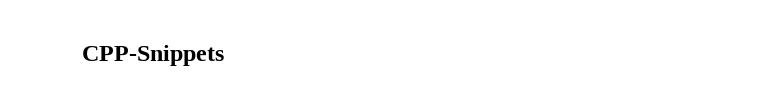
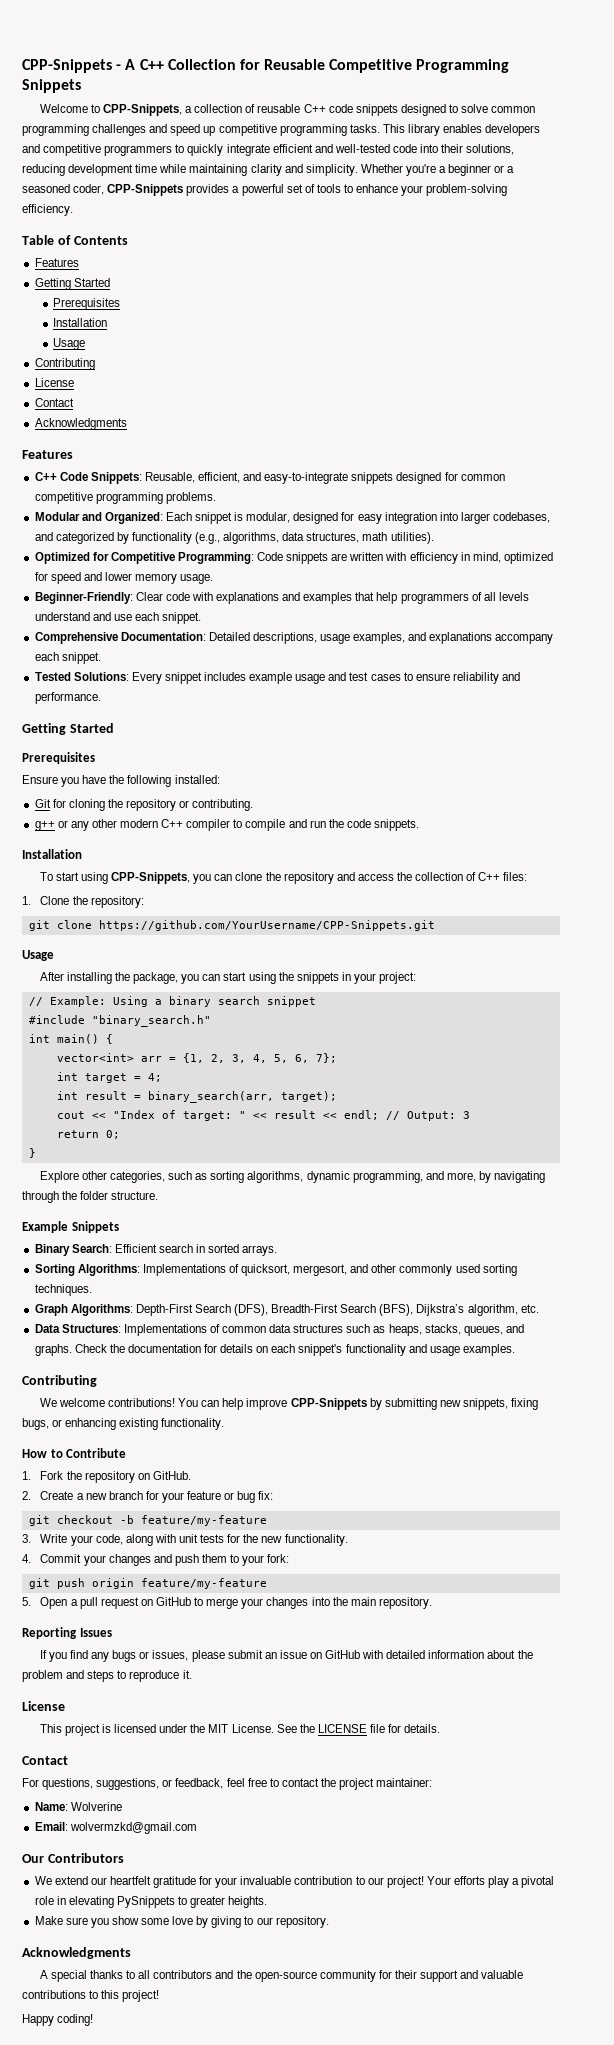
- CPP-Snippets
+ CPP-Snippets - A C++ Collection for Reusable Competitive Programming Snippets
+ Welcome to CPP-Snippets, a collection of reusable C++ code snippets designed to solve common programming challenges and speed up competitive programming tasks. This library enables developers and competitive programmers to quickly integrate efficient and well-tested code into their solutions, reducing development time while maintaining clarity and simplicity. Whether you're a beginner or a seasoned coder, CPP-Snippets provides a powerful set of tools to enhance your problem-solving efficiency.
+ Table of Contents
+ Features
+ Getting Started
+ Prerequisites
+ Installation
+ Usage
+ Contributing
+ License
+ Contact
+ Acknowledgments
+ Features
+ C++ Code Snippets: Reusable, efficient, and easy-to-integrate snippets designed for common competitive programming problems.
+ Modular and Organized: Each snippet is modular, designed for easy integration into larger codebases, and categorized by functionality (e.g., algorithms, data structures, math utilities).
+ Optimized for Competitive Programming: Code snippets are written with efficiency in mind, optimized for speed and lower memory usage.
+ Beginner-Friendly: Clear code with explanations and examples that help programmers of all levels understand and use each snippet.
+ Comprehensive Documentation: Detailed descriptions, usage examples, and explanations accompany each snippet.
+ Tested Solutions: Every snippet includes example usage and test cases to ensure reliability and performance.
+ Getting Started
+ Prerequisites
+ Ensure you have the following installed:
+ Git for cloning the repository or contributing.
+ g++ or any other modern C++ compiler to compile and run the code snippets.
+ Installation
+ To start using CPP-Snippets, you can clone the repository and access the collection of C++ files:
+ 1. Clone the repository:
+ git clone https://github.com/YourUsername/CPP-Snippets.git
+ Usage
+ After installing the package, you can start using the snippets in your project:
+ // Example: Using a binary search snippet
+ #include "binary_search.h"
+ int main() {
+ vector<int> arr = {1, 2, 3, 4, 5, 6, 7};
+ int target = 4;
+ int result = binary_search(arr, target);
+ cout << "Index of target: " << result << endl; // Output: 3
+ return 0;
+ }
+ Explore other categories, such as sorting algorithms, dynamic programming, and more, by navigating through the folder structure.
+ Example Snippets
+ Binary Search: Efficient search in sorted arrays.
+ Sorting Algorithms: Implementations of quicksort, mergesort, and other commonly used sorting techniques.
+ Graph Algorithms: Depth-First Search (DFS), Breadth-First Search (BFS), Dijkstra’s algorithm, etc.
+ Data Structures: Implementations of common data structures such as heaps, stacks, queues, and graphs. Check the documentation for details on each snippet's functionality and usage examples.
+ Contributing
+ We welcome contributions! You can help improve CPP-Snippets by submitting new snippets, fixing bugs, or enhancing existing functionality.
+ How to Contribute
+ 1. Fork the repository on GitHub.
+ 2. Create a new branch for your feature or bug fix:
+ git checkout -b feature/my-feature
+ 3. Write your code, along with unit tests for the new functionality.
+ 4. Commit your changes and push them to your fork:
+ git push origin feature/my-feature
+ 5. Open a pull request on GitHub to merge your changes into the main repository.
+ Reporting Issues
+ If you find any bugs or issues, please submit an issue on GitHub with detailed information about the problem and steps to reproduce it.
+ License
+ This project is licensed under the MIT License. See the LICENSE file for details.
+ Contact
+ For questions, suggestions, or feedback, feel free to contact the project maintainer:
+ Name: Wolverine
+ Email: wolvermzkd@gmail.com
+ Our Contributors
+ We extend our heartfelt gratitude for your invaluable contribution to our project! Your efforts play a pivotal role in elevating PySnippets to greater heights.
+ Make sure you show some love by giving to our repository.
+ Acknowledgments
+ A special thanks to all contributors and the open-source community for their support and valuable contributions to this project!
+ Happy coding!

